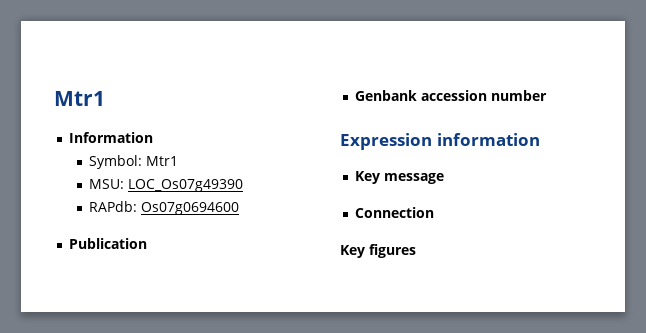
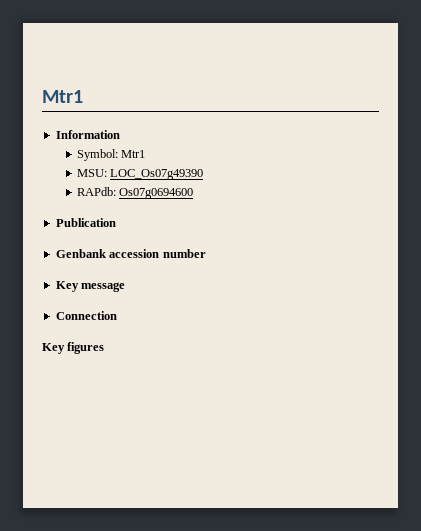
- Expression information

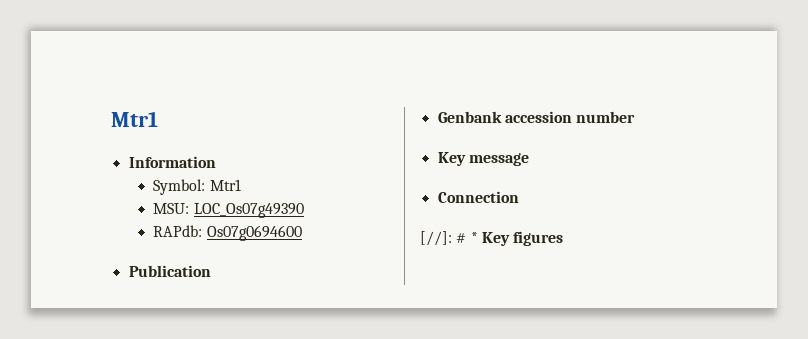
- Key figures
+ [//]: # * Key figures

